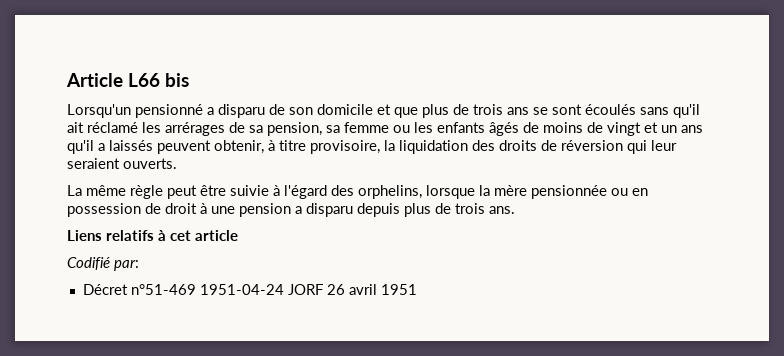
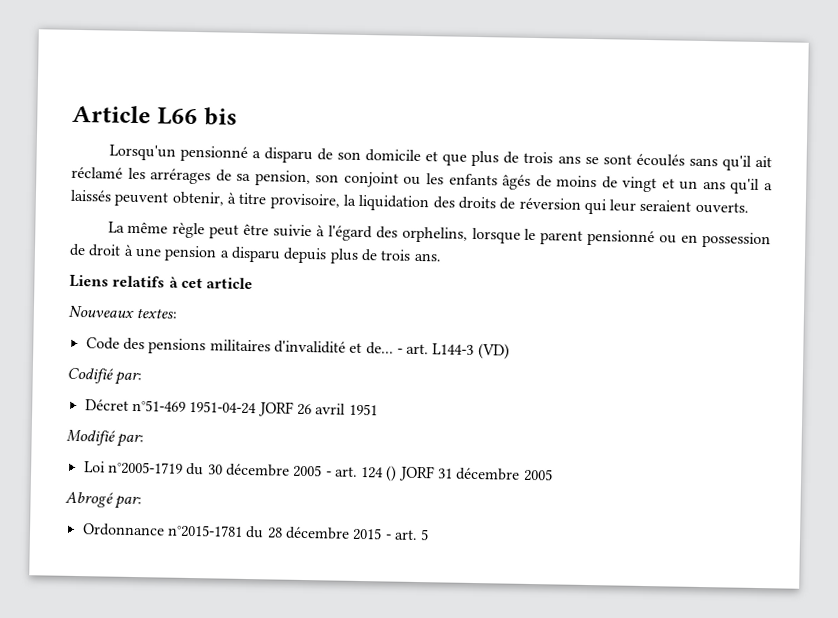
- Lorsqu'un pensionné a disparu de son domicile et que plus de trois ans se sont écoulés sans qu'il ait réclamé les arrérages de sa pension, sa femme ou les enfants âgés de moins de vingt et un ans qu'il a laissés peuvent obtenir, à titre provisoire, la liquidation des droits de réversion qui leur seraient ouverts.
+ Lorsqu'un pensionné a disparu de son domicile et que plus de trois ans se sont écoulés sans qu'il ait réclamé les arrérages de sa pension, son conjoint ou les enfants âgés de moins de vingt et un ans qu'il a laissés peuvent obtenir, à titre provisoire, la liquidation des droits de réversion qui leur seraient ouverts.
- La même règle peut être suivie à l'égard des orphelins, lorsque la mère pensionnée ou en possession de droit à une pension a disparu depuis plus de trois ans.
+ La même règle peut être suivie à l'égard des orphelins, lorsque le parent pensionné ou en possession de droit à une pension a disparu depuis plus de trois ans.
+ Nouveaux textes:
+ Code des pensions militaires d'invalidité et de... - art. L144-3 (VD)
+ Modifié par:
+ Loi n°2005-1719 du 30 décembre 2005 - art. 124 () JORF 31 décembre 2005
+ Abrogé par:
+ Ordonnance n°2015-1781 du 28 décembre 2015 - art. 5

